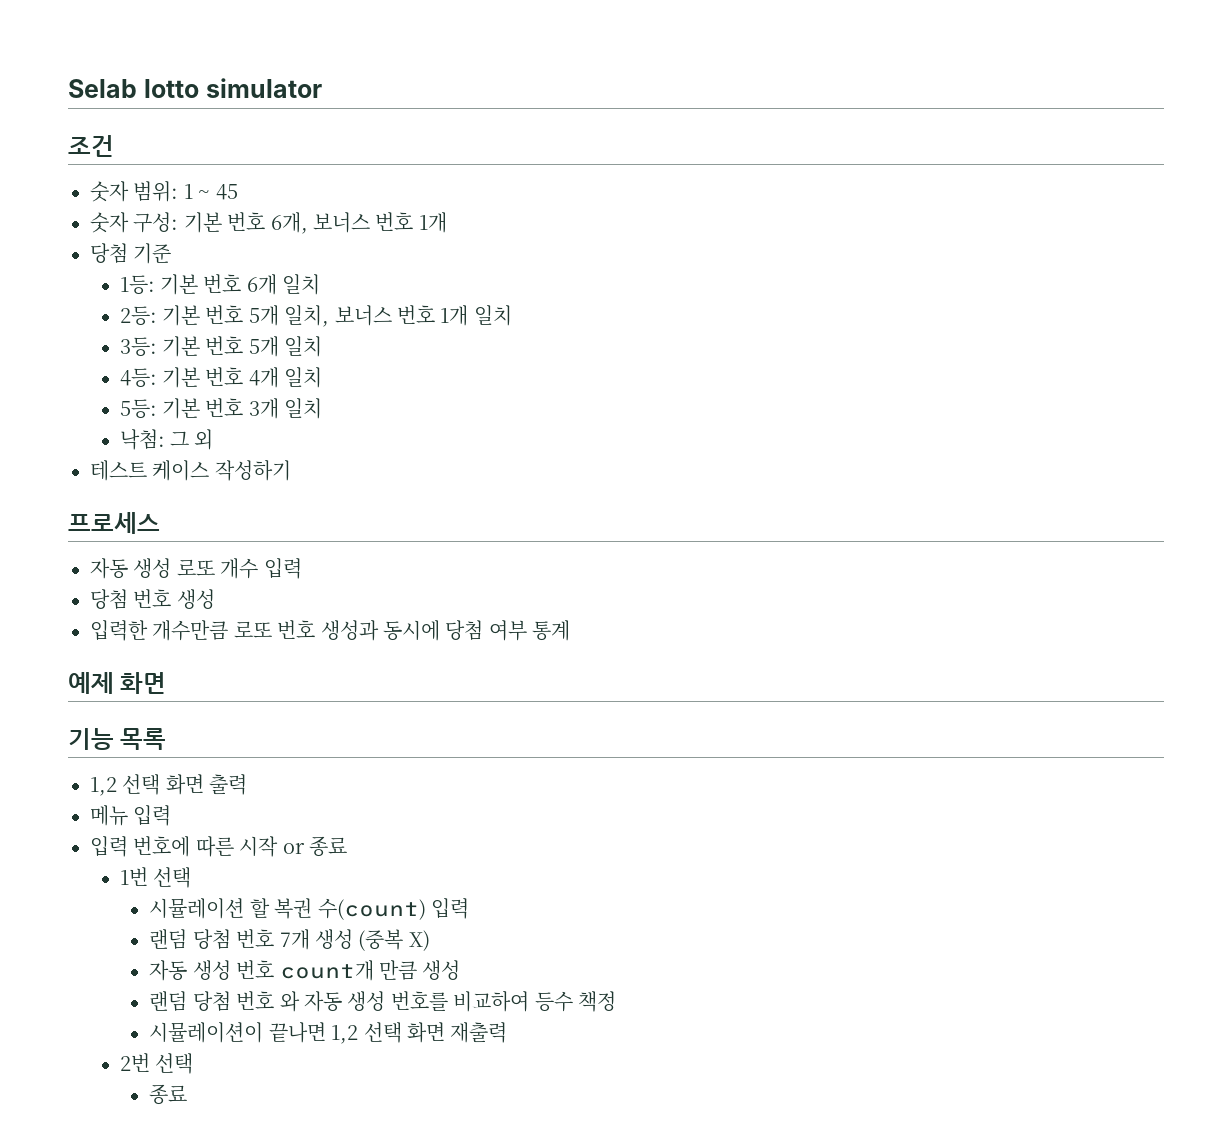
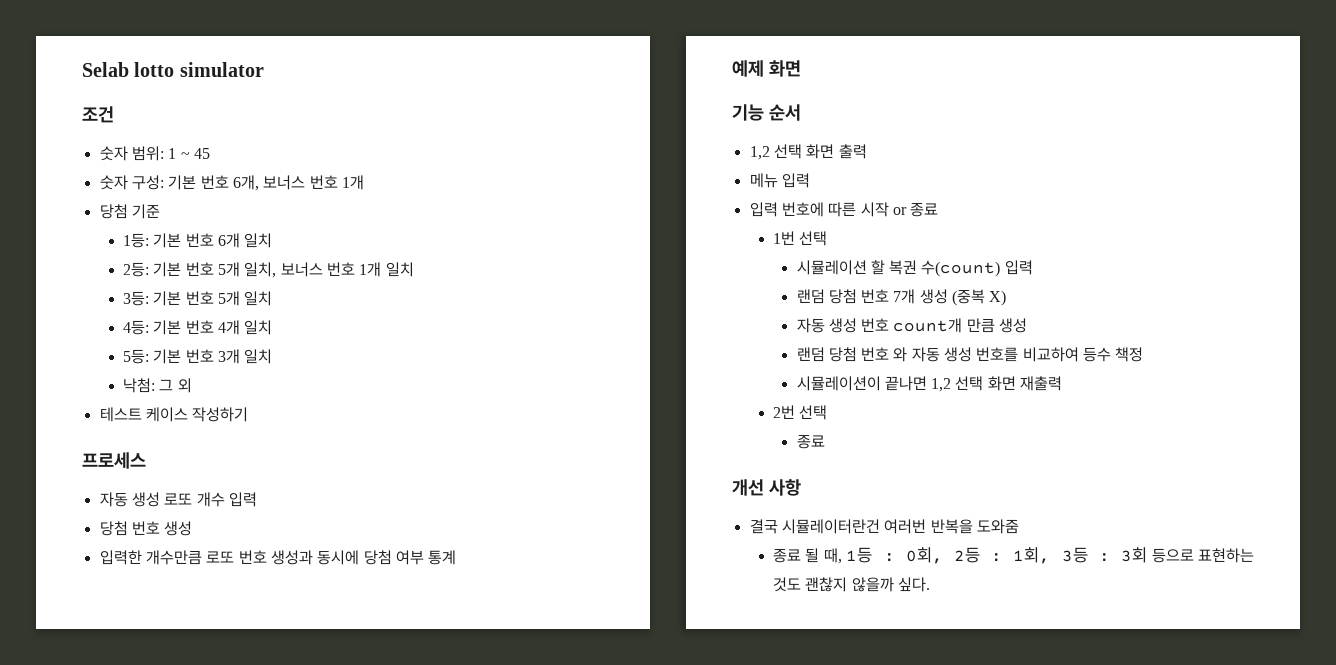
- 기능 목록
+ 기능 순서
+ 개선 사항
+ 결국 시뮬레이터란건 여러번 반복을 도와줌
+ 종료 될 때, 1등 : 0회, 2등 : 1회, 3등 : 3회 등으로 표현하는 것도 괜찮지 않을까 싶다.

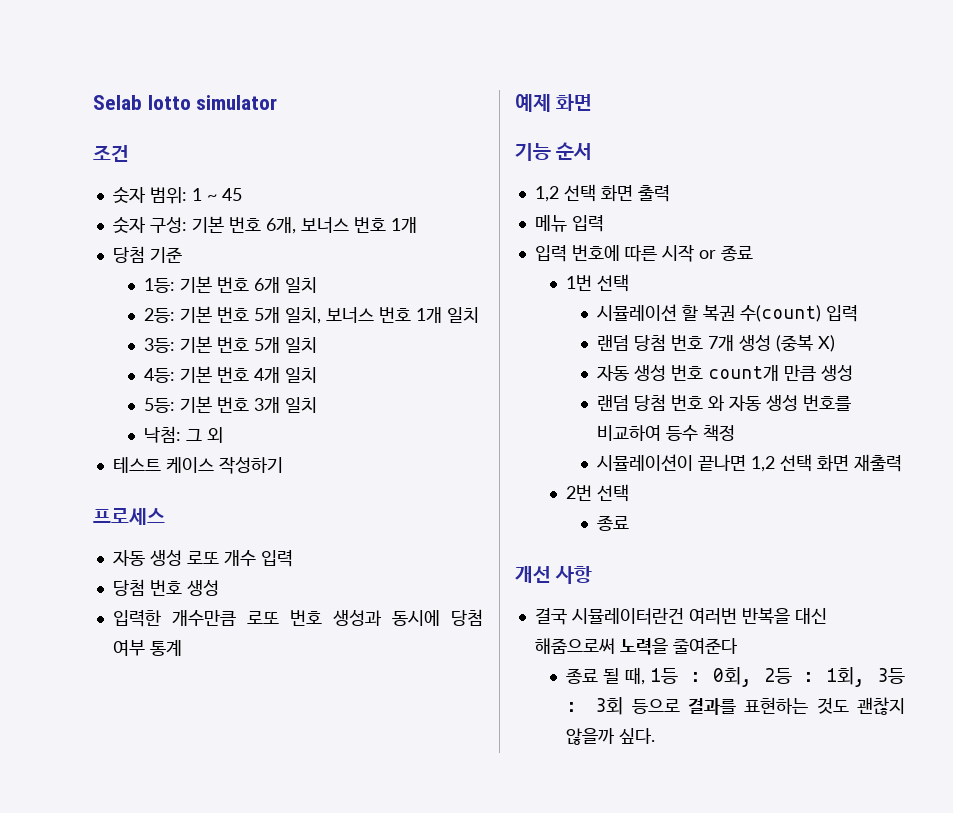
- 결국 시뮬레이터란건 여러번 반복을 도와줌
+ 결국 시뮬레이터란건 여러번 반복을 대신 해줌으로써 노력을 줄여준다
- 종료 될 때, 1등 : 0회, 2등 : 1회, 3등 : 3회 등으로 표현하는 것도 괜찮지 않을까 싶다.
+ 종료 될 때, 1등 : 0회, 2등 : 1회, 3등 : 3회 등으로 결과를 표현하는 것도 괜찮지 않을까 싶다.

